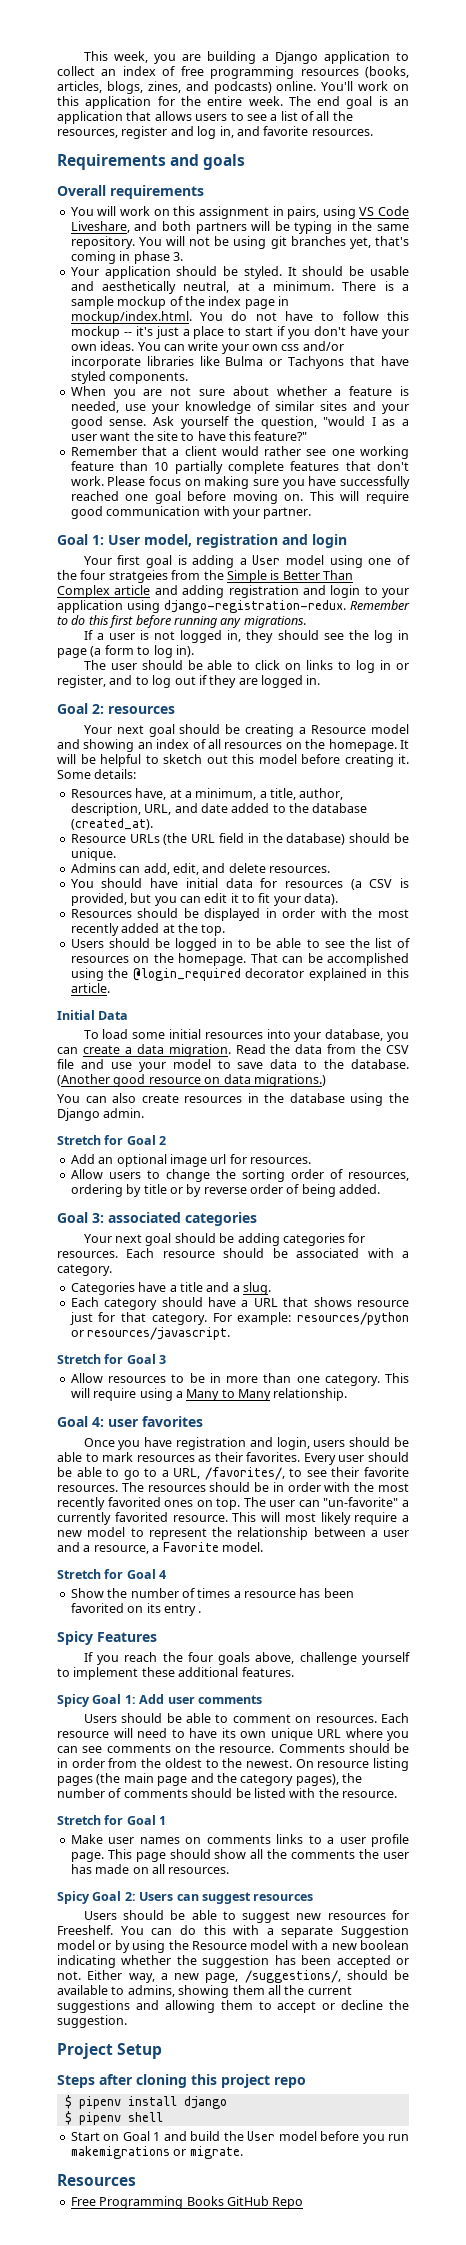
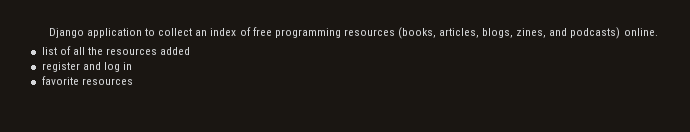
- This week, you are building a Django application to collect an index of free programming resources (books, articles, blogs, zines, and podcasts) online. You'll work on this application for the entire week. The end goal is an application that allows users to see a list of all the resources, register and log in, and favorite resources.
- Requirements and goals
- Overall requirements
- You will work on this assignment in pairs, using VS Code Liveshare, and both partners will be typing in the same repository. You will not be using git branches yet, that's coming in phase 3.
- Your application should be styled. It should be usable and aesthetically neutral, at a minimum. There is a sample mockup of the index page in mockup/index.html. You do not have to follow this mockup -- it's just a place to start if you don't have your own ideas. You can write your own css and/or incorporate libraries like Bulma or Tachyons that have styled components.
- When you are not sure about whether a feature is needed, use your knowledge of similar sites and your good sense. Ask yourself the question, "would I as a user want the site to have this feature?"
- Remember that a client would rather see one working feature than 10 partially complete features that don't work. Please focus on making sure you have successfully reached one goal before moving on. This will require good communication with your partner.
- Goal 1: User model, registration and login
- Your first goal is adding a User model using one of the four stratgeies from the Simple is Better Than Complex article and adding registration and login to your application using django-registration-redux. Remember to do this first before running any migrations.
- If a user is not logged in, they should see the log in page (a form to log in).
- The user should be able to click on links to log in or register, and to log out if they are logged in.
- Goal 2: resources
- Your next goal should be creating a Resource model and showing an index of all resources on the homepage. It will be helpful to sketch out this model before creating it. Some details:
- Resources have, at a minimum, a title, author, description, URL, and date added to the database (created_at).
- Resource URLs (the URL field in the database) should be unique.
- Admins can add, edit, and delete resources.
- You should have initial data for resources (a CSV is provided, but you can edit it to fit your data).
- Resources should be displayed in order with the most recently added at the top.
- Users should be logged in to be able to see the list of resources on the homepage. That can be accomplished using the @login_required decorator explained in this article.
- Initial Data
- To load some initial resources into your database, you can create a data migration. Read the data from the CSV file and use your model to save data to the database. (Another good resource on data migrations.)
- You can also create resources in the database using the Django admin.
- Stretch for Goal 2
- Add an optional image url for resources.
- Allow users to change the sorting order of resources, ordering by title or by reverse order of being added.
- Goal 3: associated categories
- Your next goal should be adding categories for resources. Each resource should be associated with a category.
- Categories have a title and a slug.
- Each category should have a URL that shows resource just for that category. For example: resources/python or resources/javascript.
- Stretch for Goal 3
- Allow resources to be in more than one category. This will require using a Many to Many relationship.
- Goal 4: user favorites
- Once you have registration and login, users should be able to mark resources as their favorites. Every user should be able to go to a URL, /favorites/, to see their favorite resources. The resources should be in order with the most recently favorited ones on top. The user can "un-favorite" a currently favorited resource. This will most likely require a new model to represent the relationship between a user and a resource, a Favorite model.
- Stretch for Goal 4
- Show the number of times a resource has been favorited on its entry .
- Spicy Features
- If you reach the four goals above, challenge yourself to implement these additional features.
- Spicy Goal 1: Add user comments
- Users should be able to comment on resources. Each resource will need to have its own unique URL where you can see comments on the resource. Comments should be in order from the oldest to the newest. On resource listing pages (the main page and the category pages), the number of comments should be listed with the resource.
- Stretch for Goal 1
- Make user names on comments links to a user profile page. This page should show all the comments the user has made on all resources.
- Spicy Goal 2: Users can suggest resources
- Users should be able to suggest new resources for Freeshelf. You can do this with a separate Suggestion model or by using the Resource model with a new boolean indicating whether the suggestion has been accepted or not. Either way, a new page, /suggestions/, should be available to admins, showing them all the current suggestions and allowing them to accept or decline the suggestion.
- Project Setup
- Steps after cloning this project repo
- $ pipenv install django
- $ pipenv shell
- Start on Goal 1 and build the User model before you run makemigrations or migrate.
- Resources
- Free Programming Books GitHub Repo
+ Django application to collect an index of free programming resources (books, articles, blogs, zines, and podcasts) online.
+ list of all the resources added
+ register and log in
+ favorite resources

